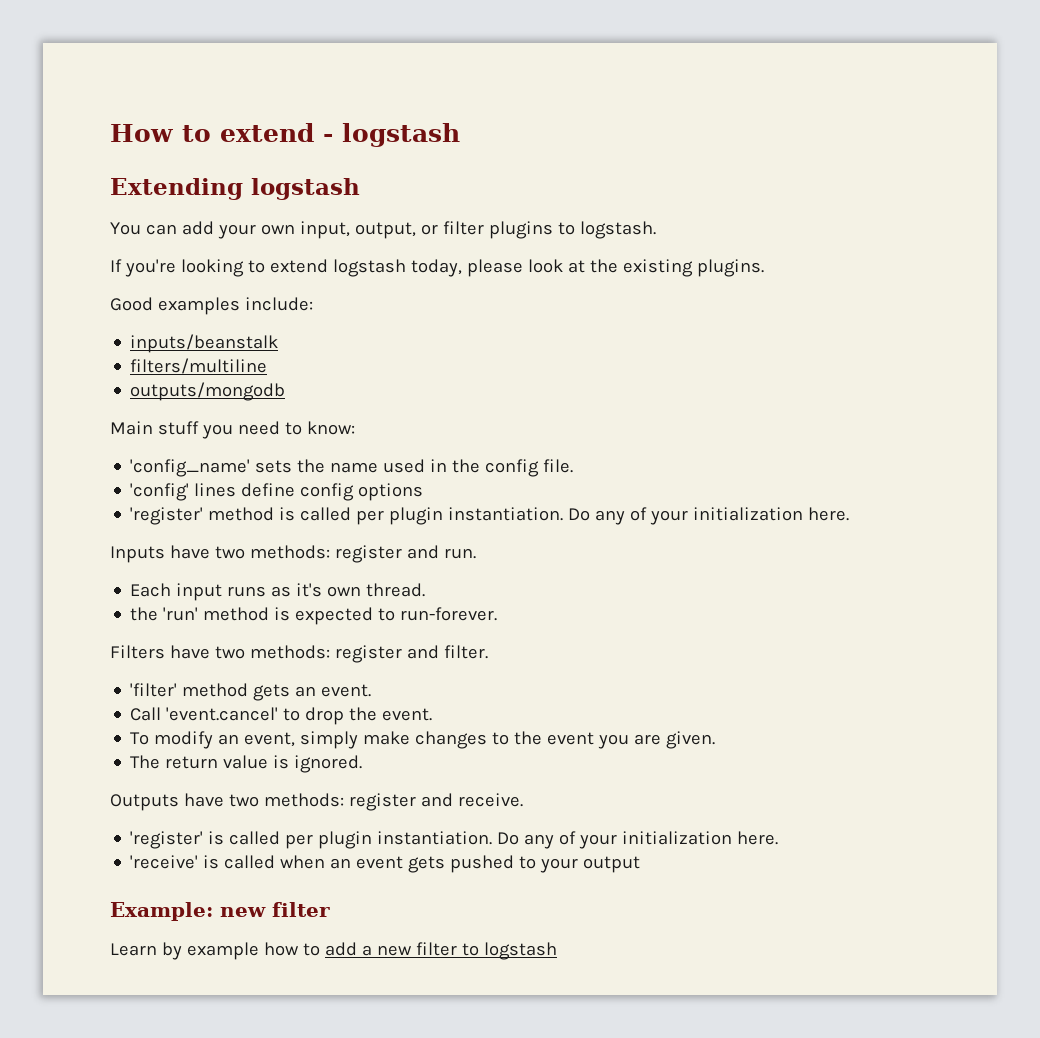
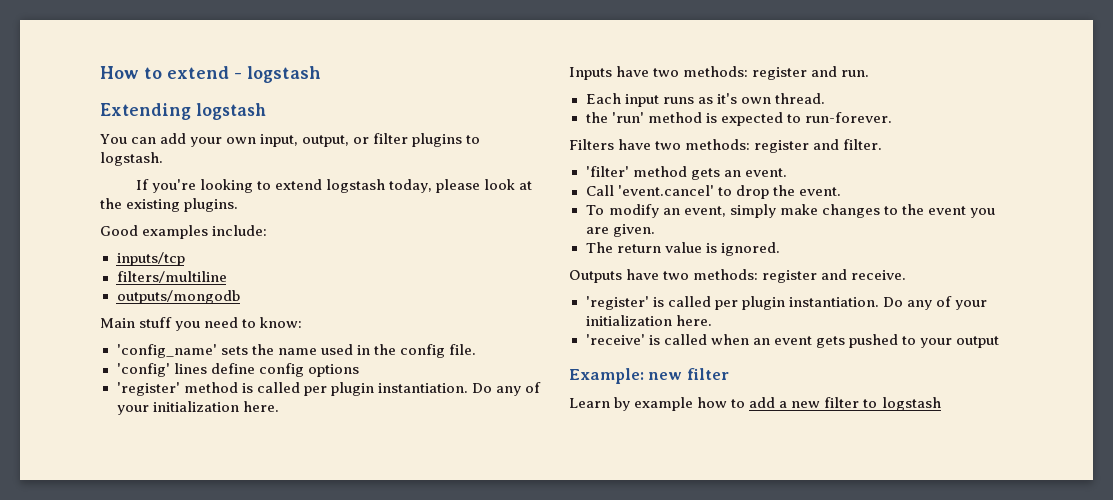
- inputs/beanstalk
+ inputs/tcp

